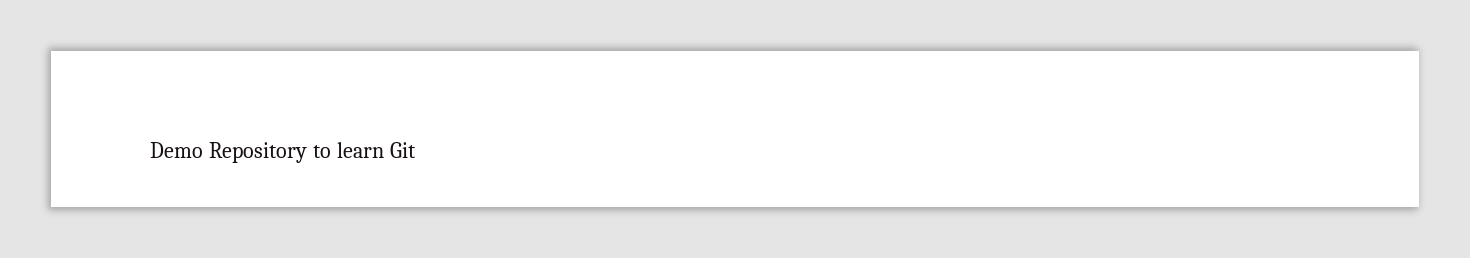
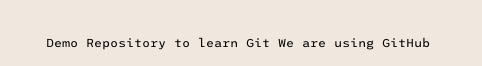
- Demo Repository to learn Git
+ Demo Repository to learn Git We are using GitHub

